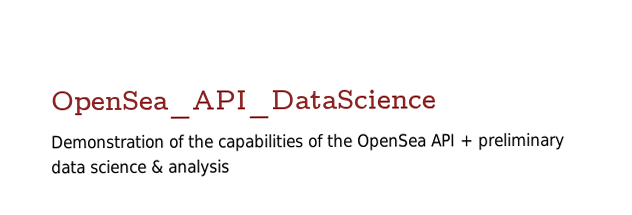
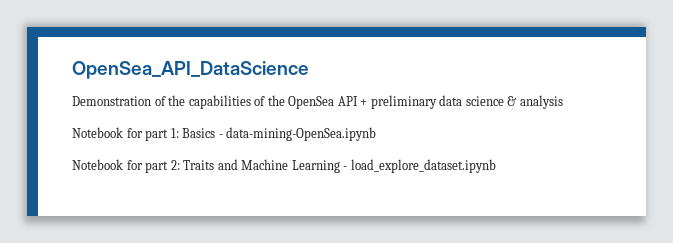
+ Notebook for part 1: Basics - data-mining-OpenSea.ipynb
+ Notebook for part 2: Traits and Machine Learning - load_explore_dataset.ipynb

